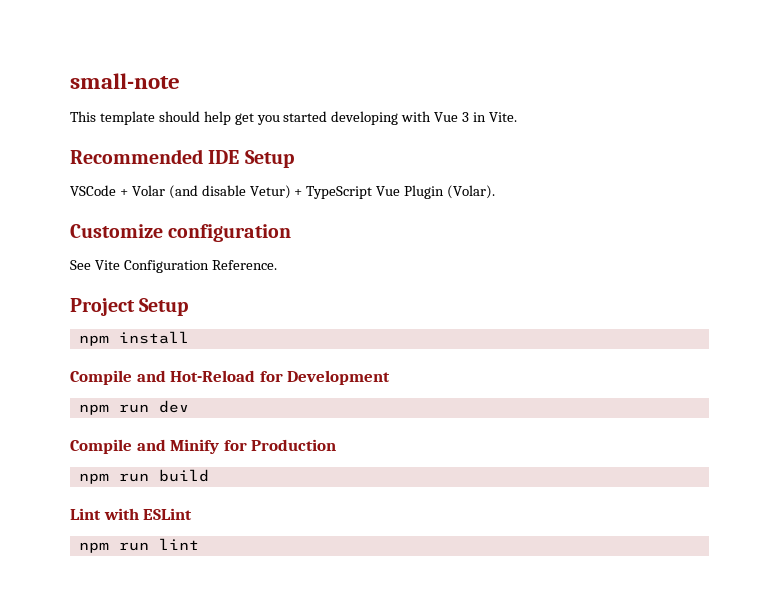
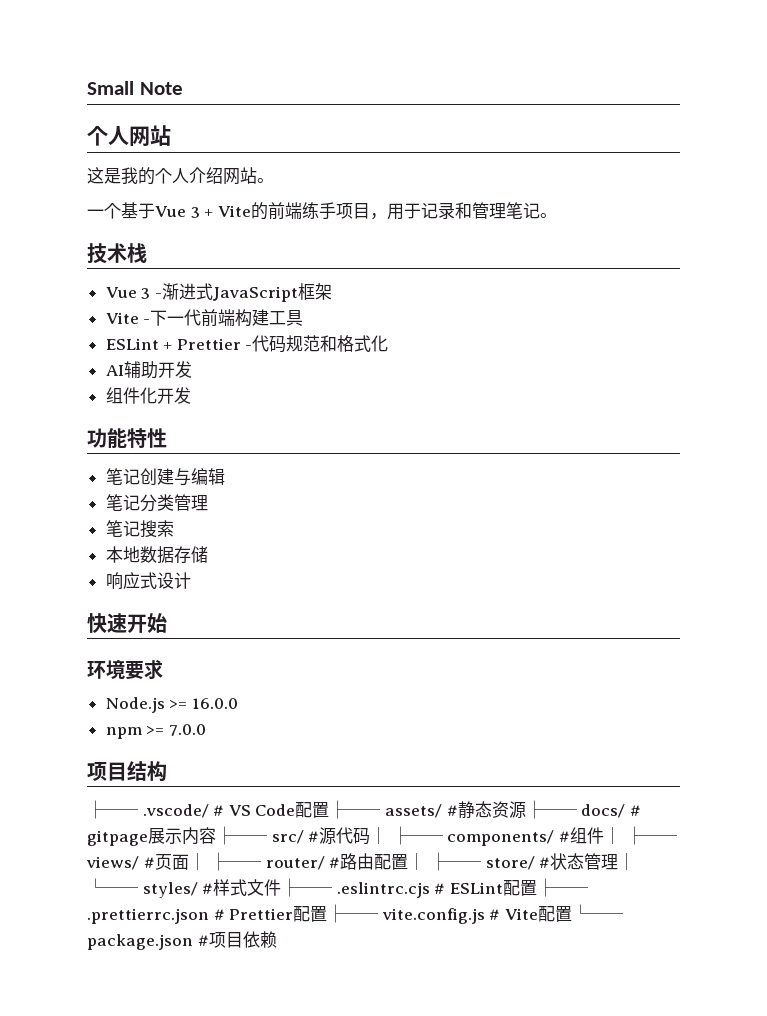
- small-note
- This template should help get you started developing with Vue 3 in Vite.
- Recommended IDE Setup
- VSCode + Volar (and disable Vetur) + TypeScript Vue Plugin (Volar).
- Customize configuration
- See Vite Configuration Reference.
- Project Setup
- npm install
- Compile and Hot-Reload for Development
- npm run dev
- Compile and Minify for Production
- npm run build
- Lint with ESLint
- npm run lint
+ Small Note
+ 个人网站
+ 这是我的个人介绍网站。
+ 一个基于Vue 3 + Vite的前端练手项目，用于记录和管理笔记。
+ 技术栈
+ Vue 3 -渐进式JavaScript框架
+ Vite -下一代前端构建工具
+ ESLint + Prettier -代码规范和格式化
+ AI辅助开发
+ 组件化开发
+ 功能特性
+ 笔记创建与编辑
+ 笔记分类管理
+ 笔记搜索
+ 本地数据存储
+ 响应式设计
+ 快速开始
+ 环境要求
+ Node.js >= 16.0.0
+ npm >= 7.0.0
+ 项目结构
+ ├── .vscode/ # VS Code配置├── assets/ #静态资源├── docs/ # gitpage展示内容├── src/ #源代码│ ├── components/ #组件│ ├── views/ #页面│ ├── router/ #路由配置│ ├── store/ #状态管理│ └── styles/ #样式文件├── .eslintrc.cjs # ESLint配置├── .prettierrc.json # Prettier配置├── vite.config.js # Vite配置└── package.json #项目依赖

